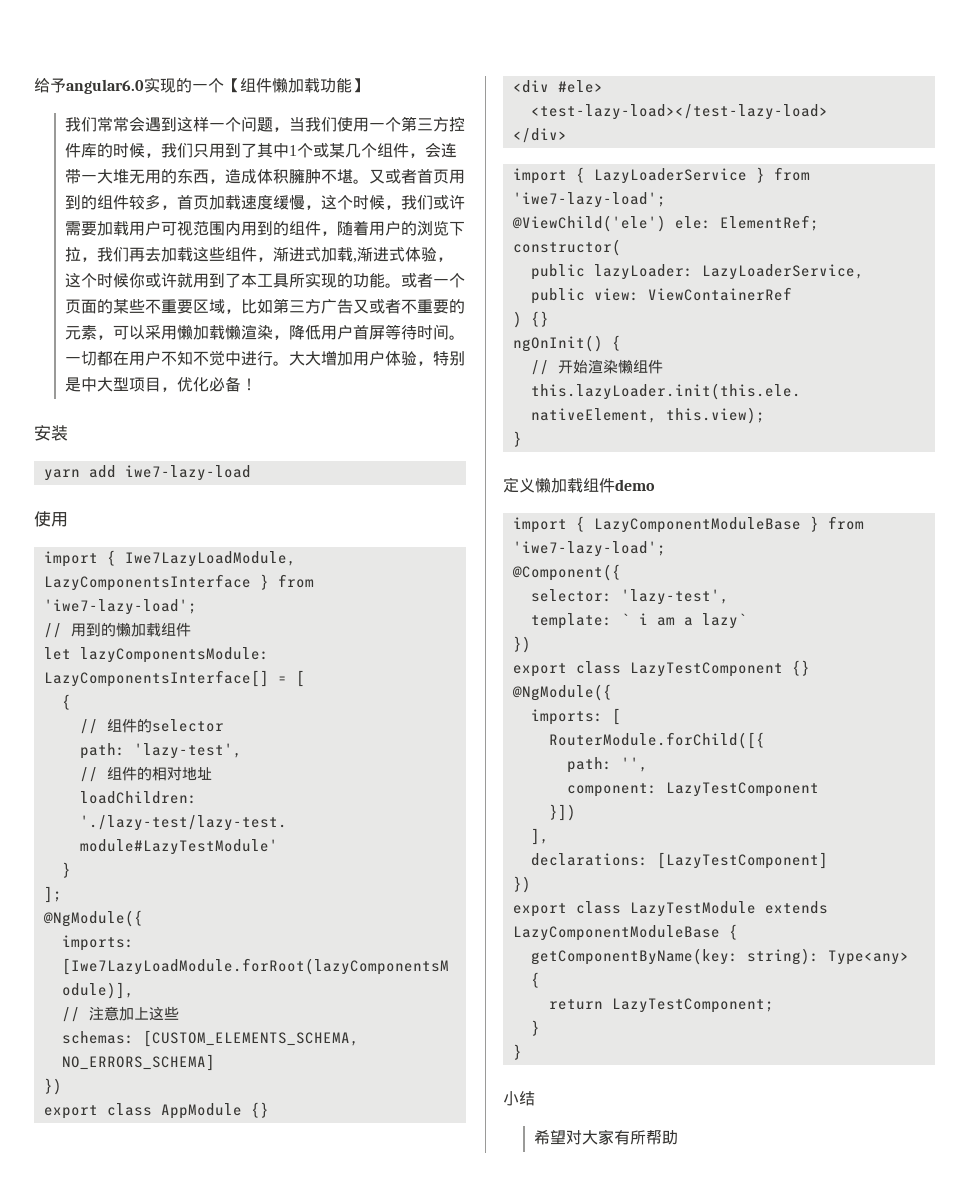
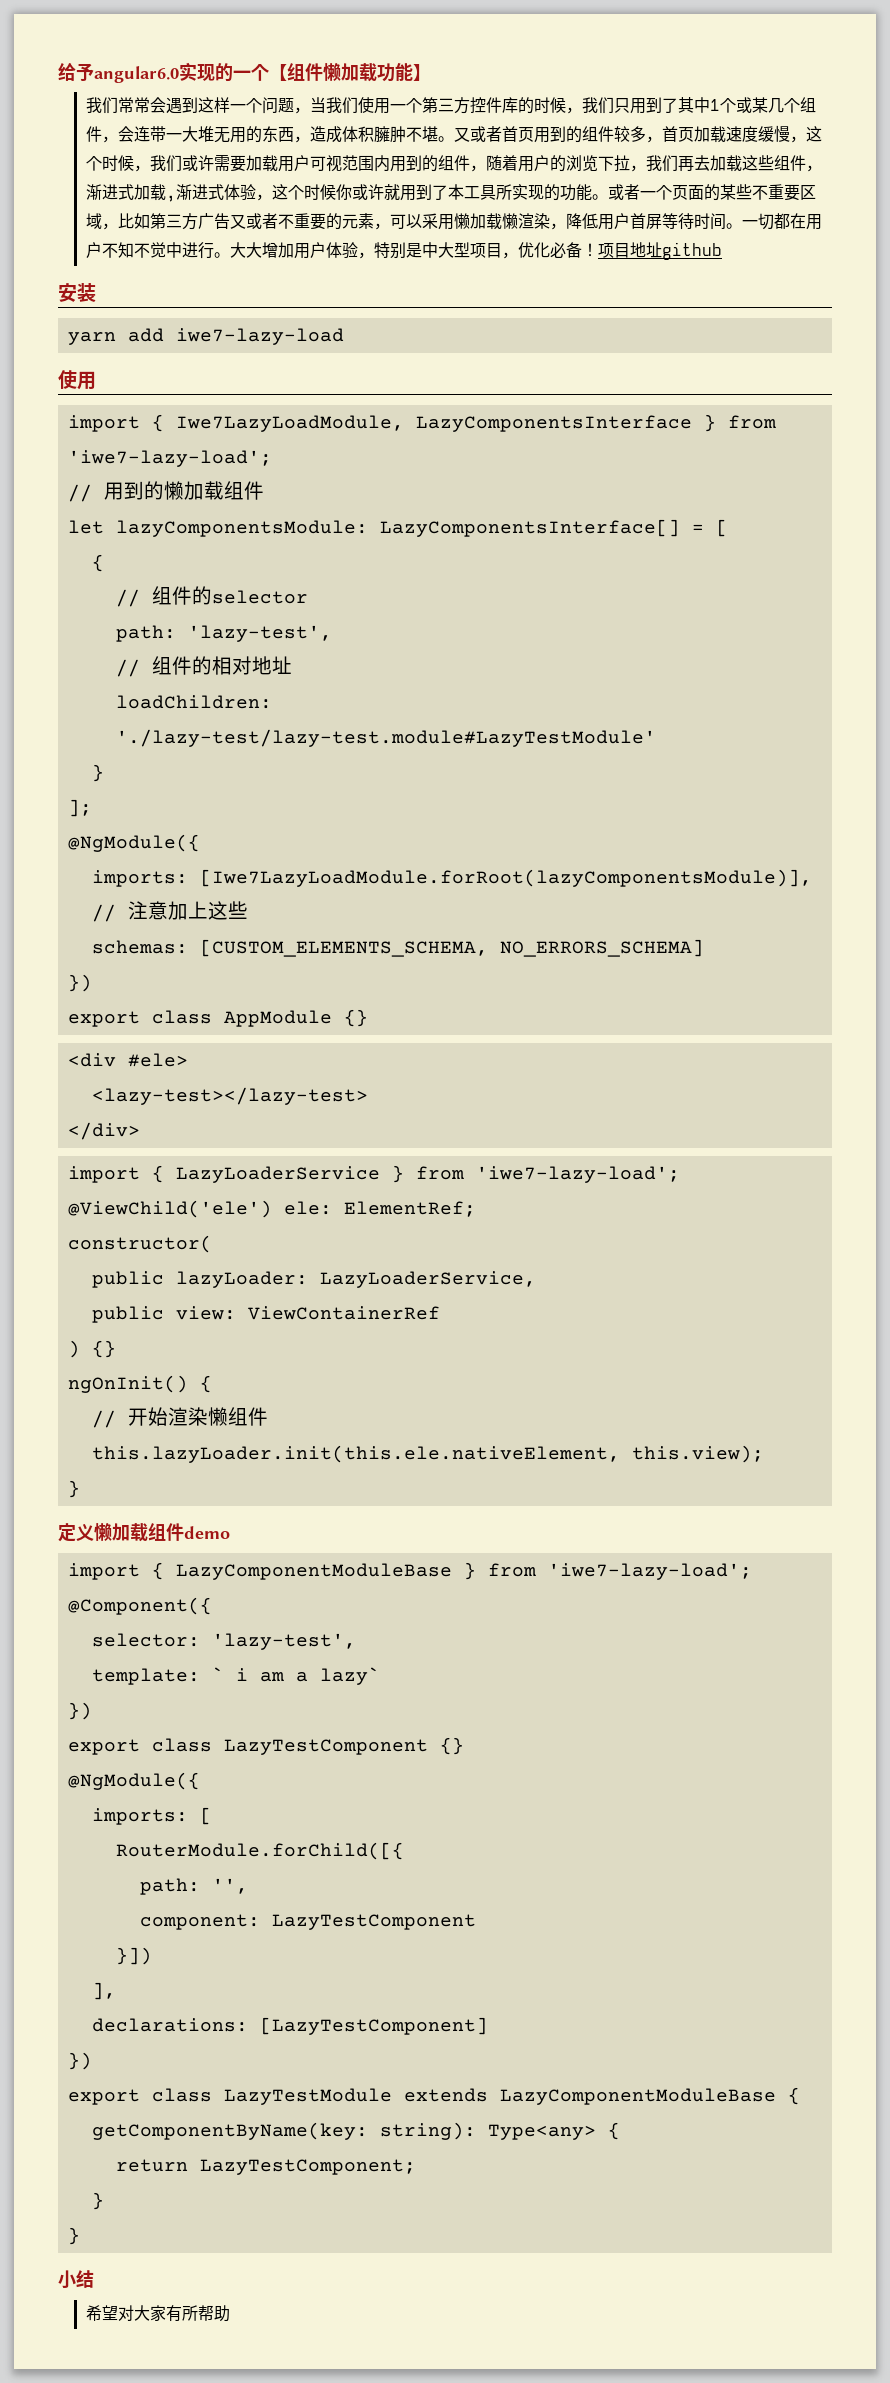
+ 项目地址github
- <test-lazy-load></test-lazy-load>
+ <lazy-test></lazy-test>

